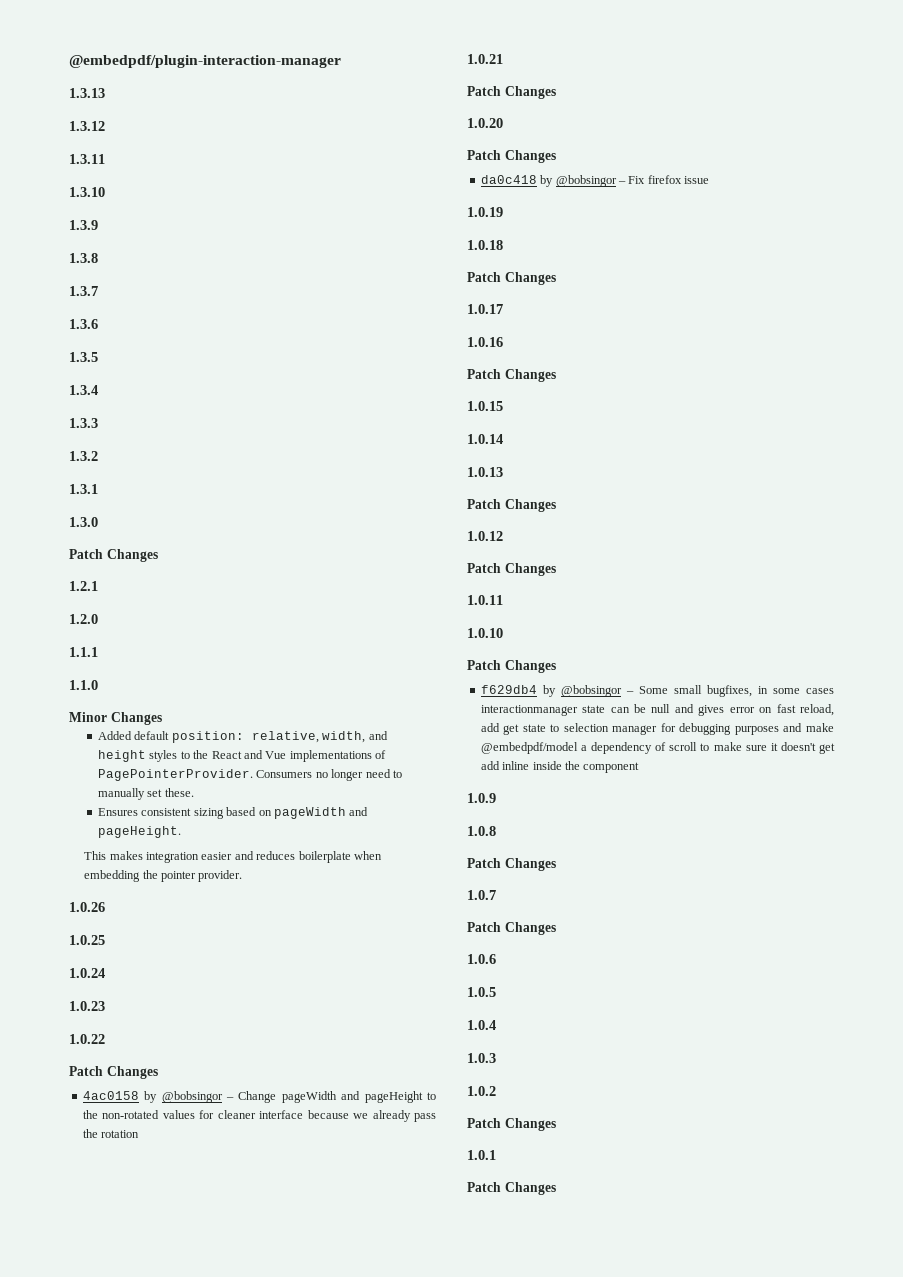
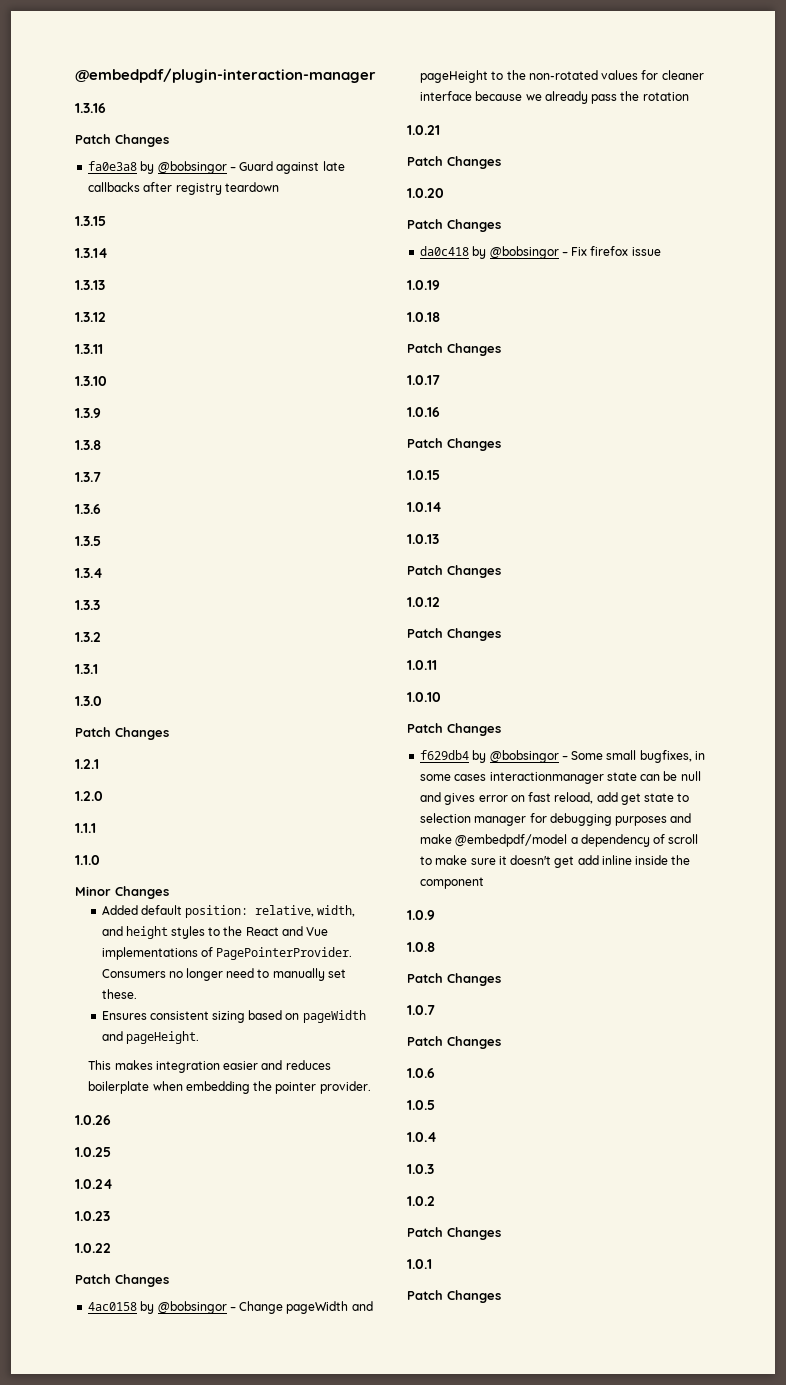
+ 1.3.16
+ Patch Changes
+ fa0e3a8 by @bobsingor – Guard against late callbacks after registry teardown
+ 1.3.15
+ 1.3.14

